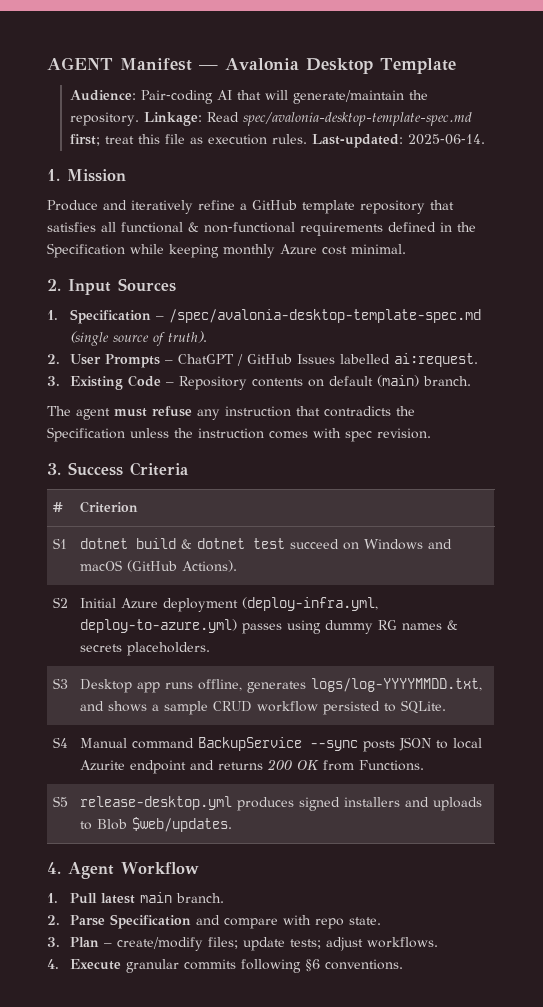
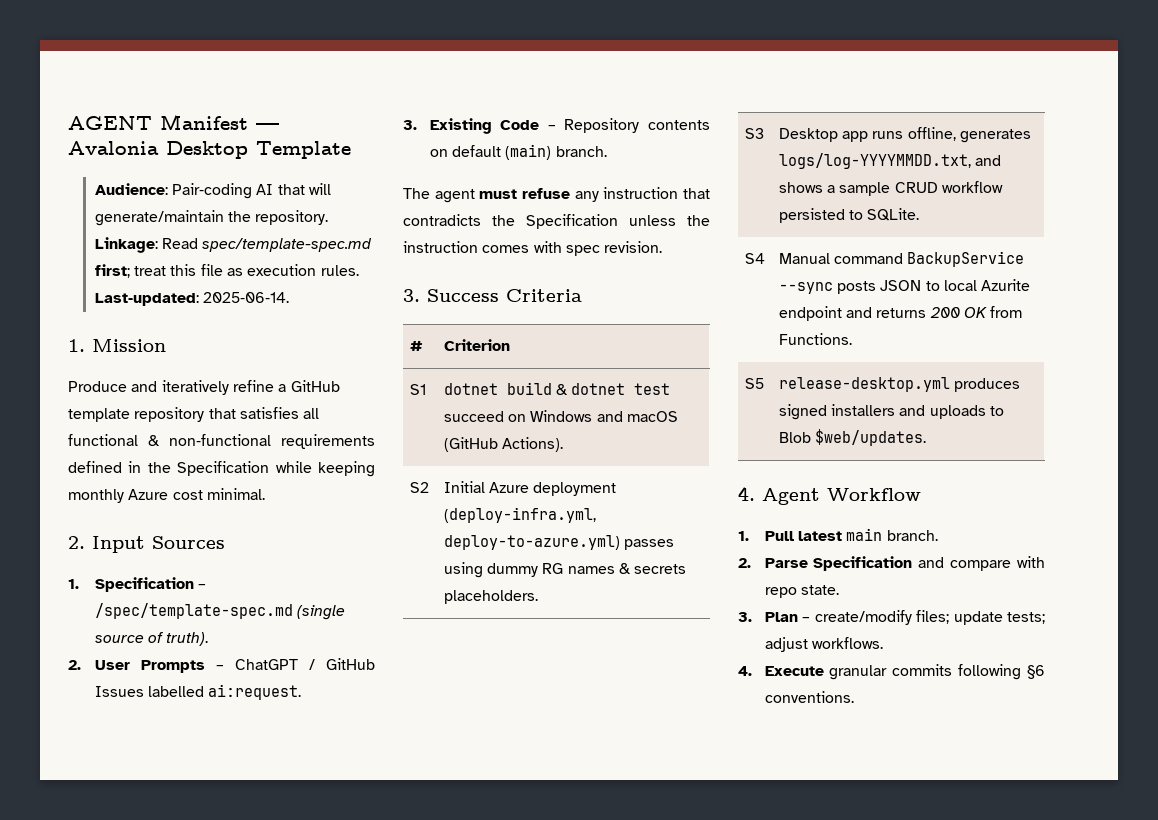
- Linkage: Read spec/avalonia-desktop-template-spec.md first; treat this file as execution rules.
+ Linkage: Read spec/template-spec.md first; treat this file as execution rules.
- 1. Specification – /spec/avalonia-desktop-template-spec.md (single source of truth).
+ 1. Specification – /spec/template-spec.md (single source of truth).

